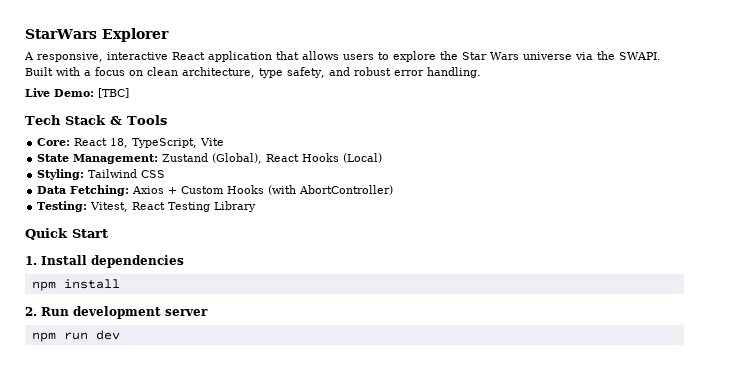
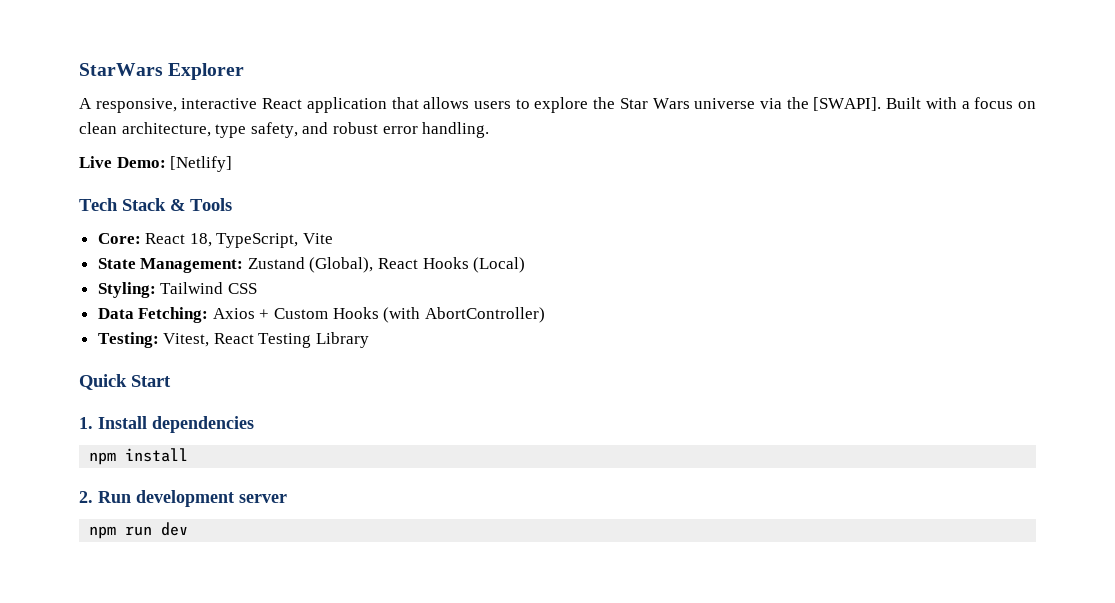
- A responsive, interactive React application that allows users to explore the Star Wars universe via the SWAPI.
+ A responsive, interactive React application that allows users to explore the Star Wars universe via the [SWAPI].
- Live Demo: [TBC]
+ Live Demo: [Netlify]

